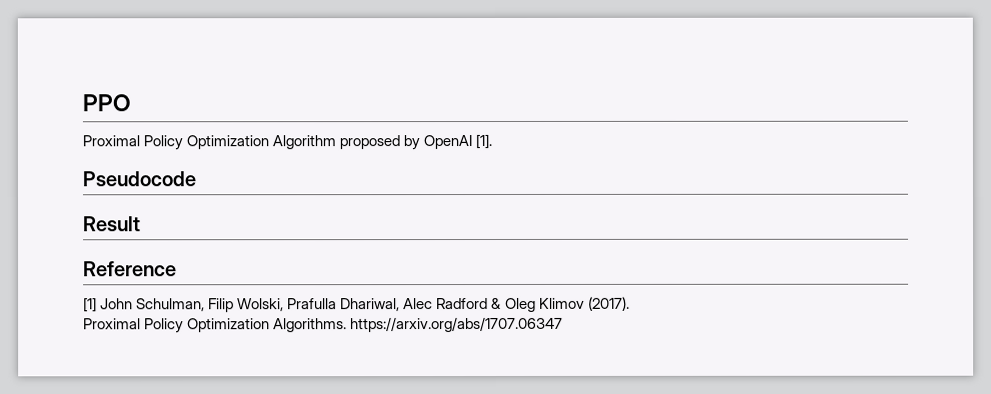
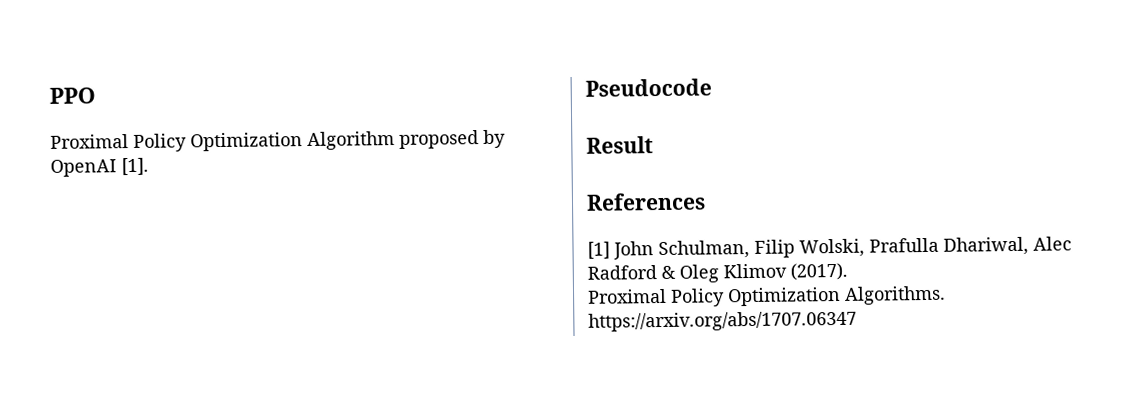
- Reference
+ References

